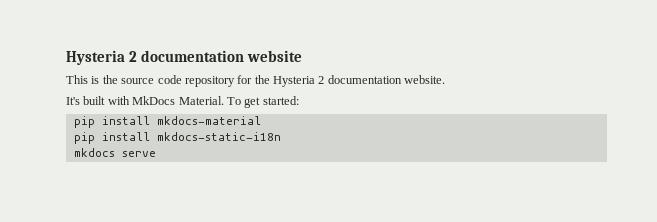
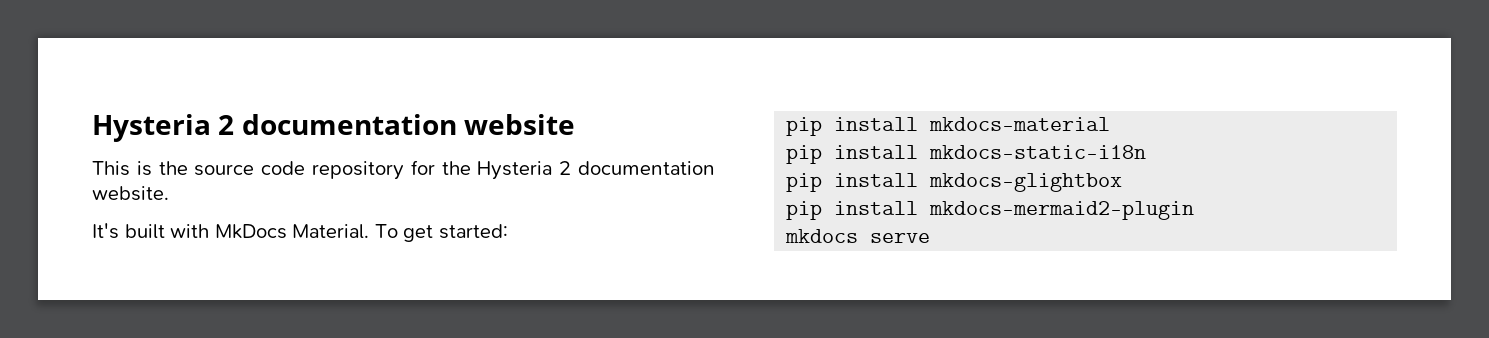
+ pip install mkdocs-glightbox
+ pip install mkdocs-mermaid2-plugin

